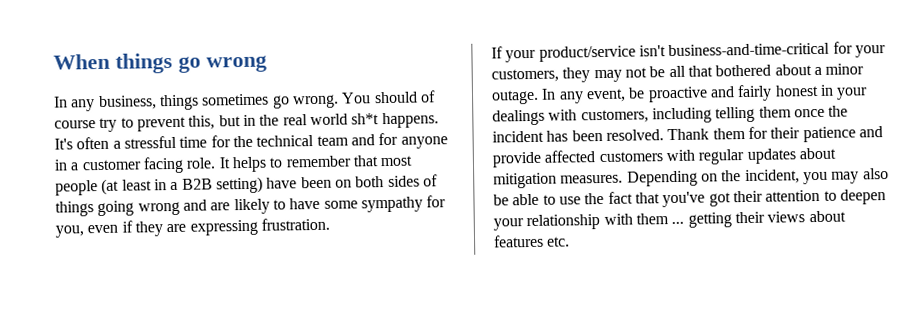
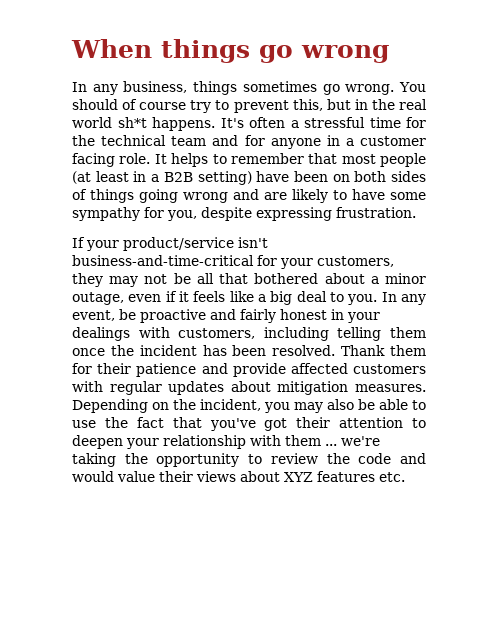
- It helps to remember that most people (at least in a B2B setting) have been on both sides of things going wrong and are likely to have some sympathy for you, even if they are expressing frustration.
+ It helps to remember that most people (at least in a B2B setting) have been on both sides of things going wrong and are likely to have some sympathy for you, despite expressing frustration.
- If your product/service isn't business-and-time-critical for your customers, they may not be all that bothered about a minor outage.
+ If your product/service isn't business-and-time-critical for your customers, they may not be all that bothered about a minor outage, even if it feels like a big deal to you.
- Depending on the incident, you may also be able to use the fact that you've got their attention to deepen your relationship with them ... getting their views about features etc.
+ Depending on the incident, you may also be able to use the fact that you've got their attention to deepen your relationship with them ... we're taking the opportunity to review the code and would value their views about XYZ features etc.

